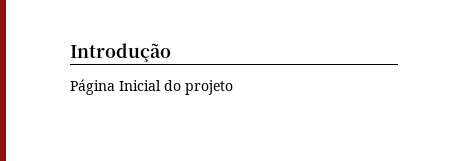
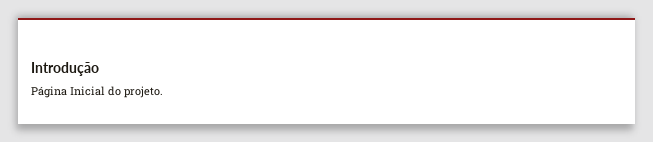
- Página Inicial do projeto
+ Página Inicial do projeto.

